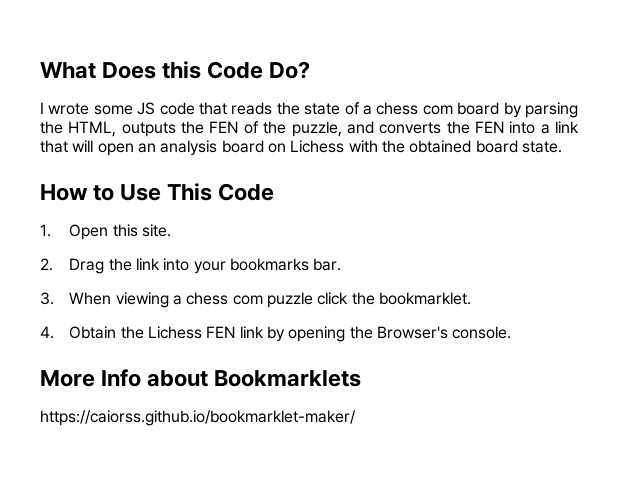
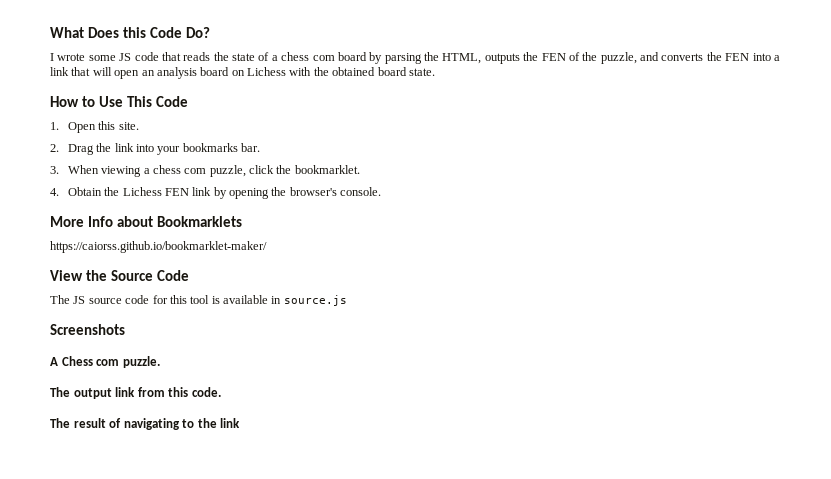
- 3. When viewing a chess com puzzle click the bookmarklet.
+ 3. When viewing a chess com puzzle, click the bookmarklet.
- 4. Obtain the Lichess FEN link by opening the Browser's console.
+ 4. Obtain the Lichess FEN link by opening the browser's console.
+ View the Source Code
+ The JS source code for this tool is available in source.js
+ Screenshots
+ A Chess com puzzle.
+ The output link from this code.
+ The result of navigating to the link

